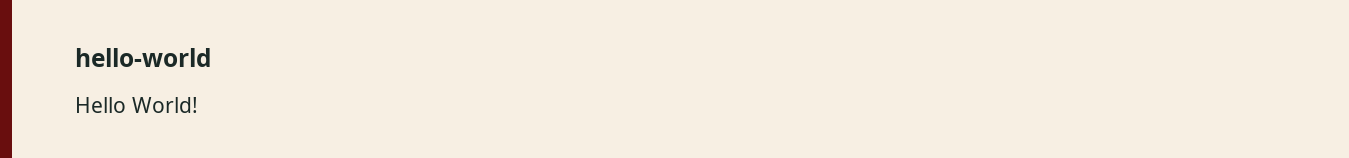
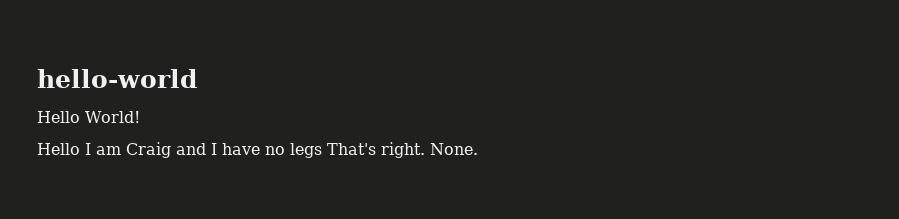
+ Hello I am Craig and I have no legs That's right. None.

